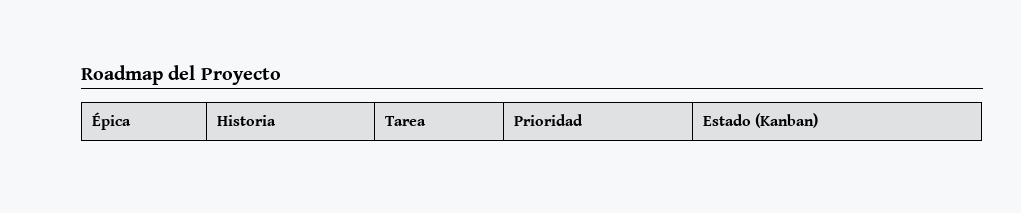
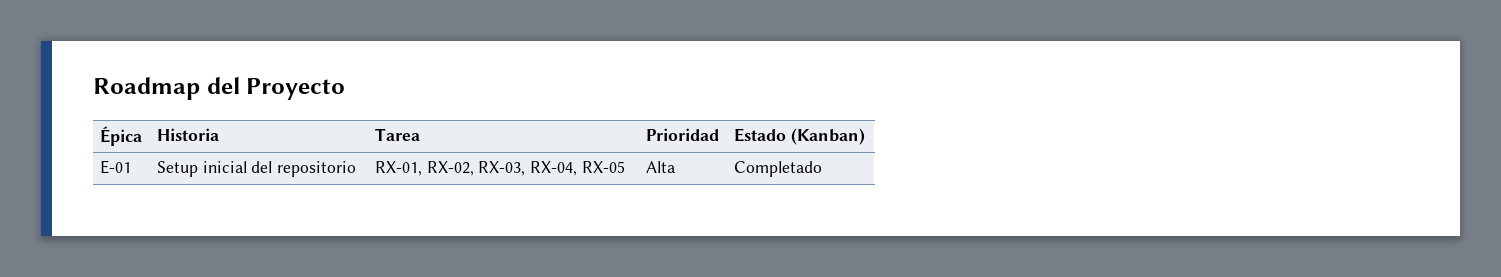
+ E-01 | Setup inicial del repositorio | RX-01, RX-02, RX-03, RX-04, RX-05 | Alta | Completado

